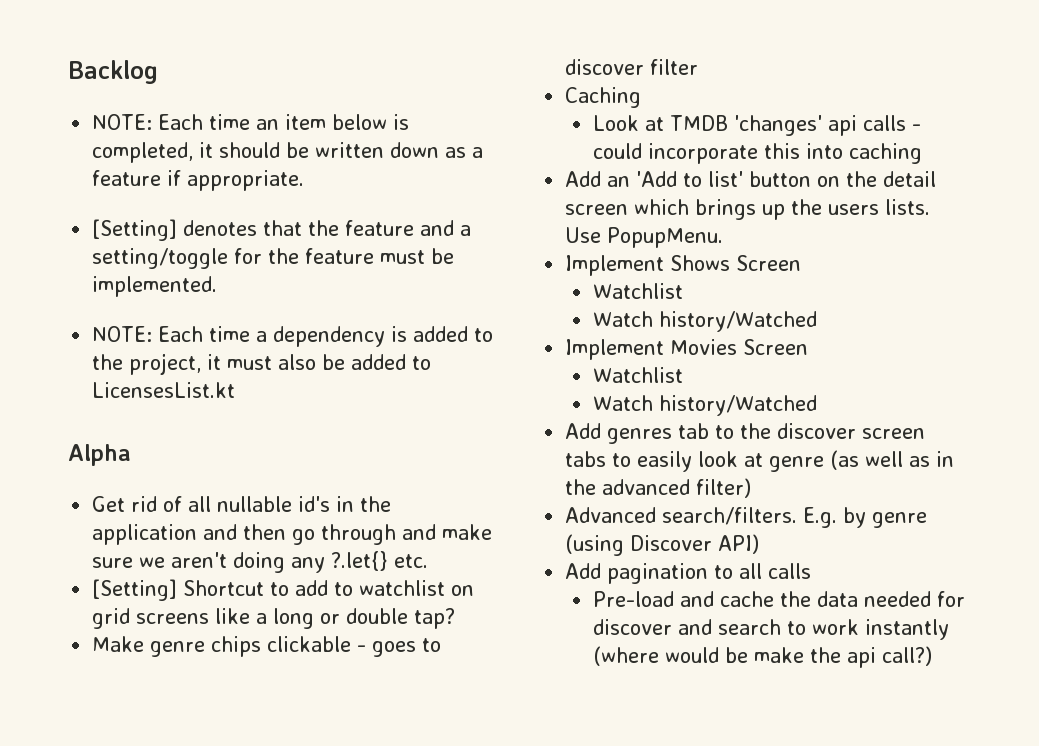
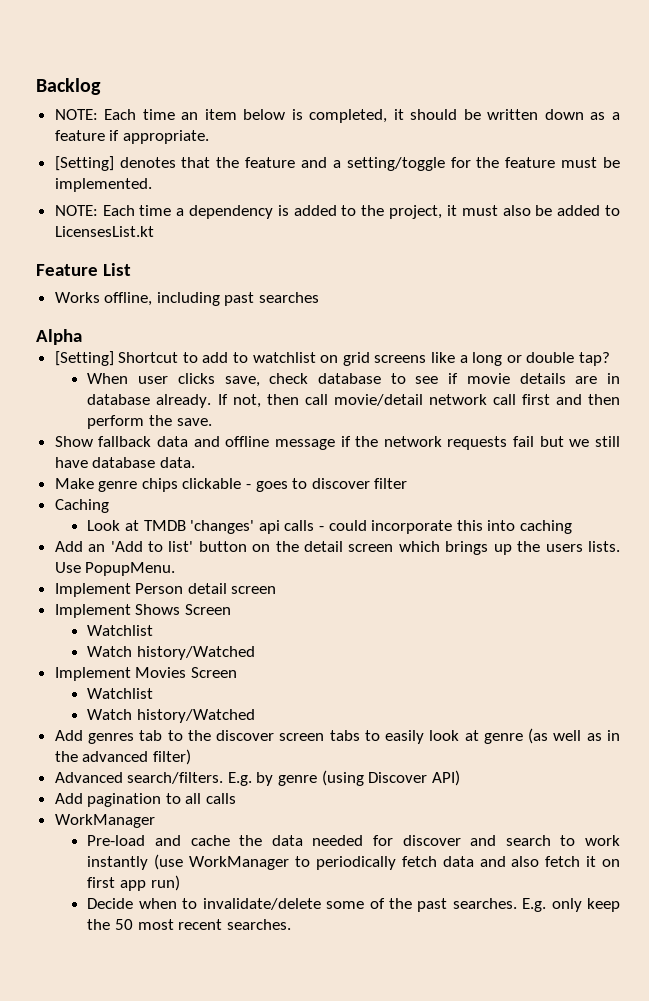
+ Feature List
+ Works offline, including past searches
  Alpha
- Get rid of all nullable id's in the application and then go through and make sure we aren't doing any ?.let{} etc.
+ When user clicks save, check database to see if movie details are in database already. If not, then call movie/detail network call first and then perform the save.
+ Show fallback data and offline message if the network requests fail but we still have database data.
+ Implement Person detail screen
  Add pagination to all calls
+ WorkManager
- Pre-load and cache the data needed for discover and search to work instantly (where would be make the api call?)
+ Pre-load and cache the data needed for discover and search to work instantly (use WorkManager to periodically fetch data and also fetch it on first app run)
+ Decide when to invalidate/delete some of the past searches. E.g. only keep the 50 most recent searches.

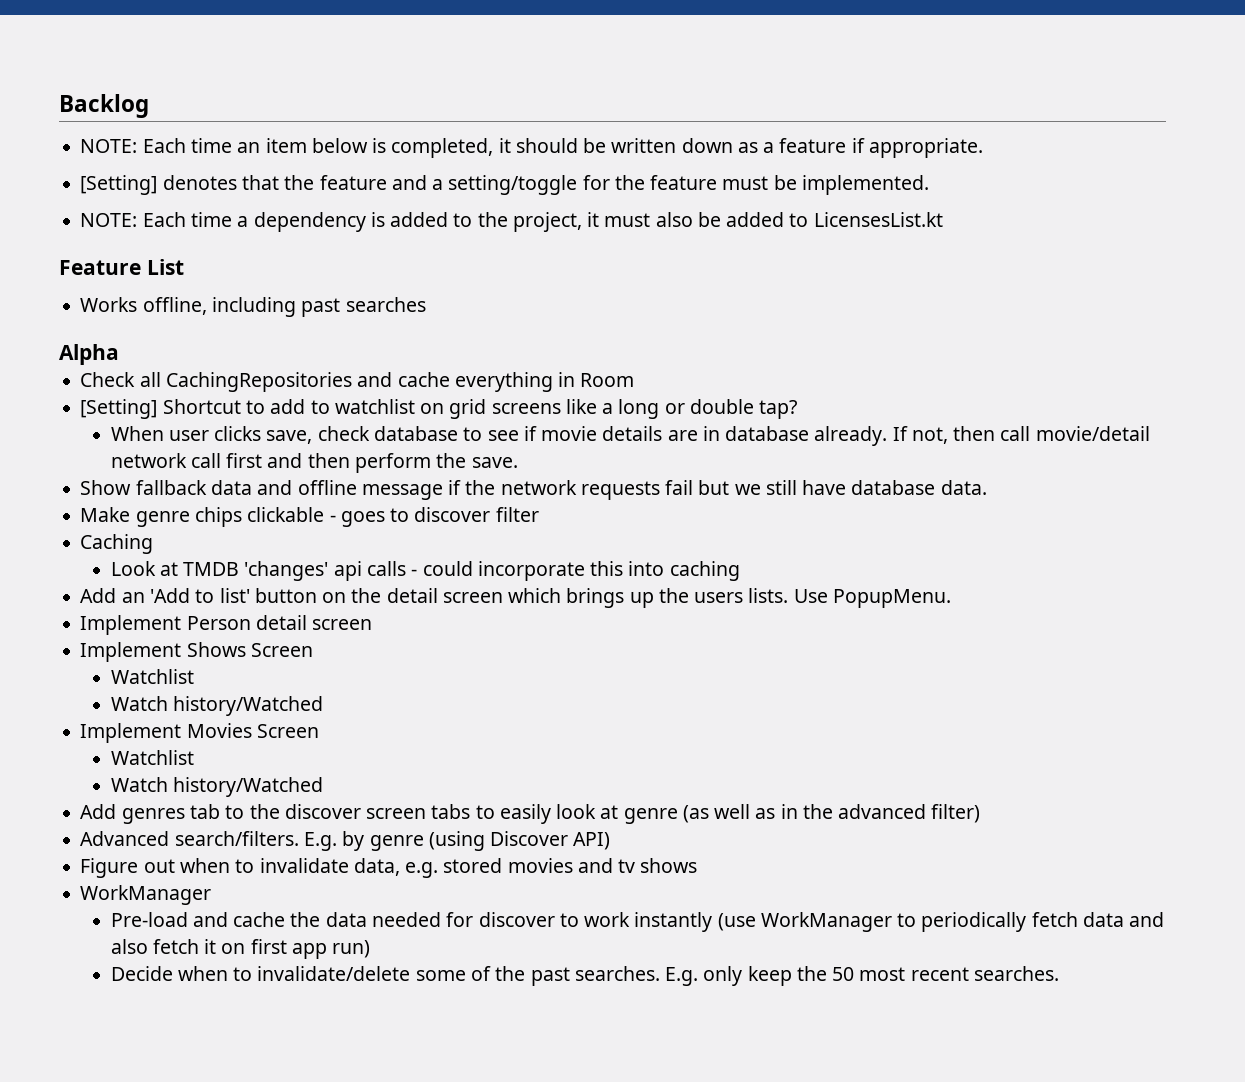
+ Check all CachingRepositories and cache everything in Room
- Add pagination to all calls
+ Figure out when to invalidate data, e.g. stored movies and tv shows
- Pre-load and cache the data needed for discover and search to work instantly (use WorkManager to periodically fetch data and also fetch it on first app run)
+ Pre-load and cache the data needed for discover to work instantly (use WorkManager to periodically fetch data and also fetch it on first app run)

